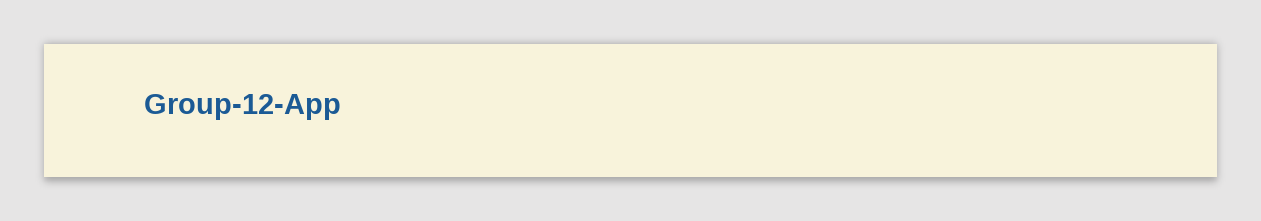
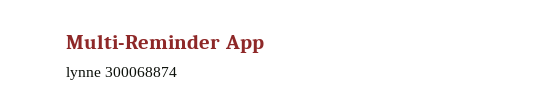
- Group-12-App
+ Multi-Reminder App
+ lynne 300068874

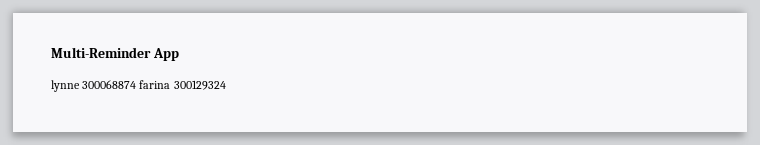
- lynne 300068874
+ lynne 300068874 farina 300129324

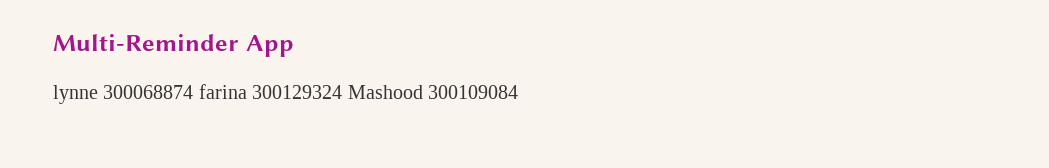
- lynne 300068874 farina 300129324
+ lynne 300068874 farina 300129324 Mashood 300109084

